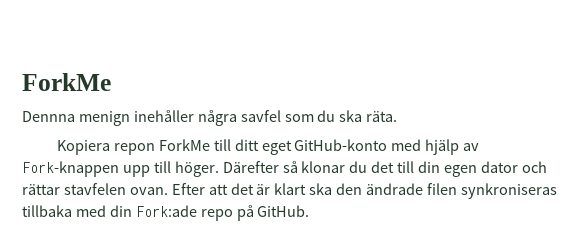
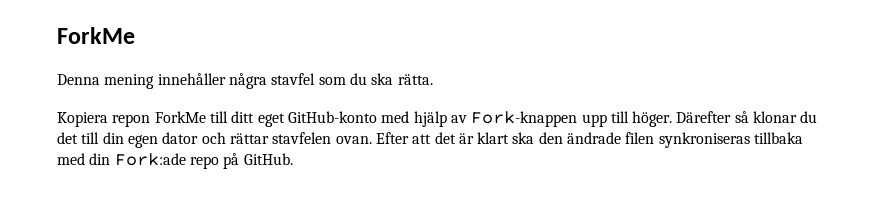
- Dennna menign inehåller några savfel som du ska räta.
+ Denna mening innehåller några stavfel som du ska rätta.

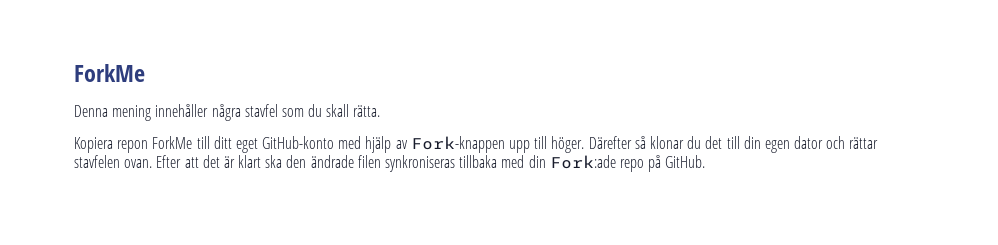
- Denna mening innehåller några stavfel som du ska rätta.
+ Denna mening innehåller några stavfel som du skall rätta.

